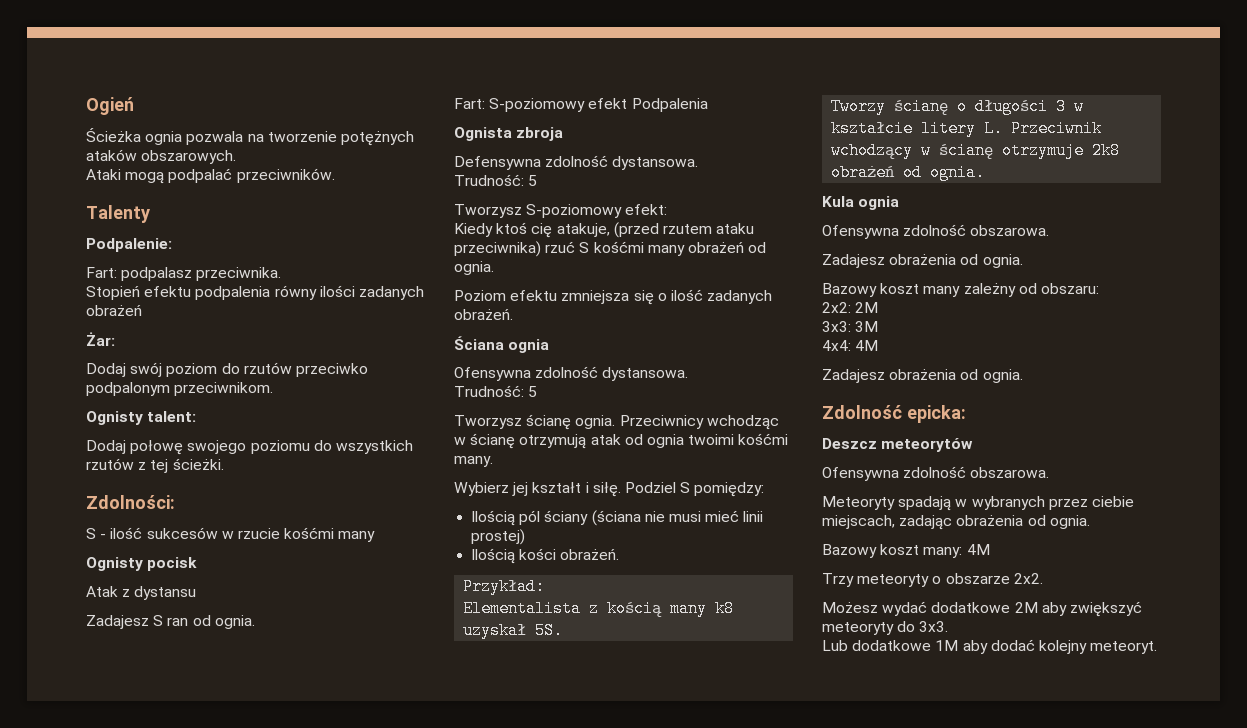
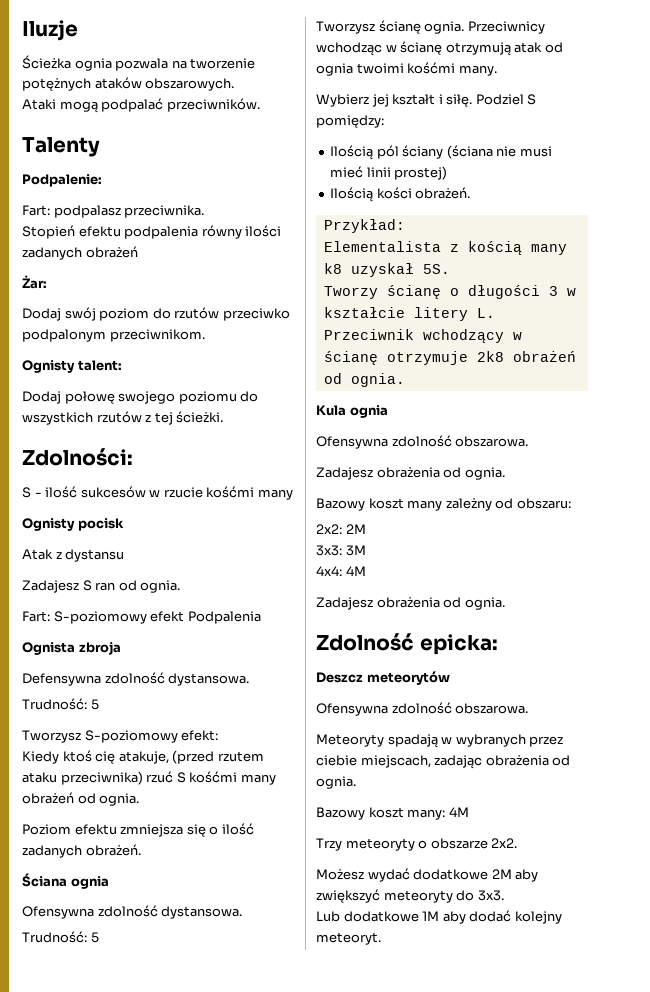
- Ogień
+ Iluzje

